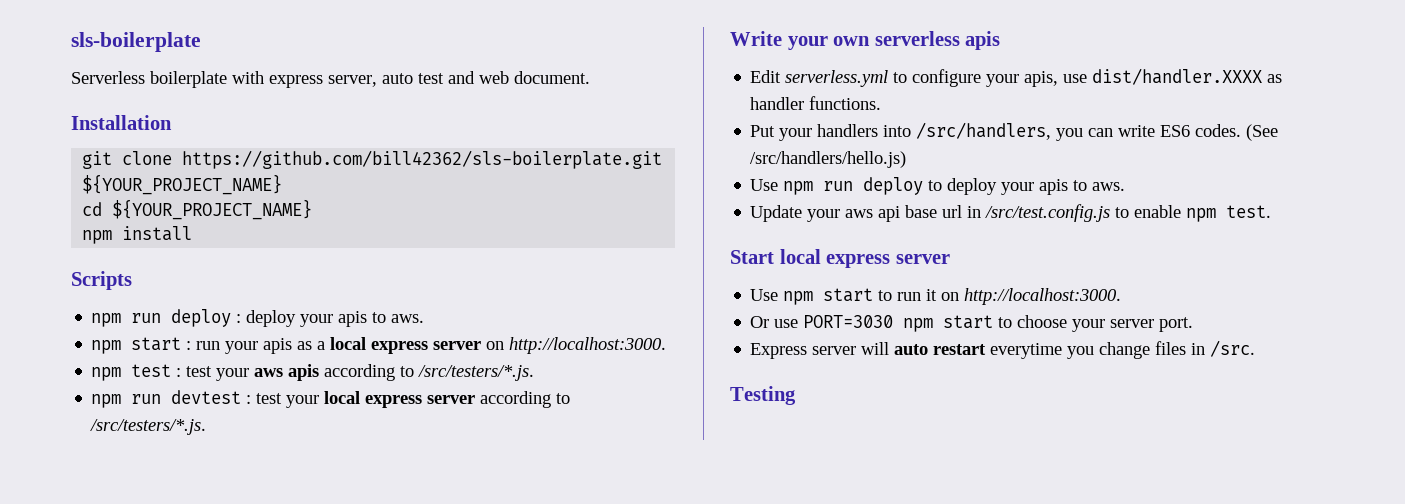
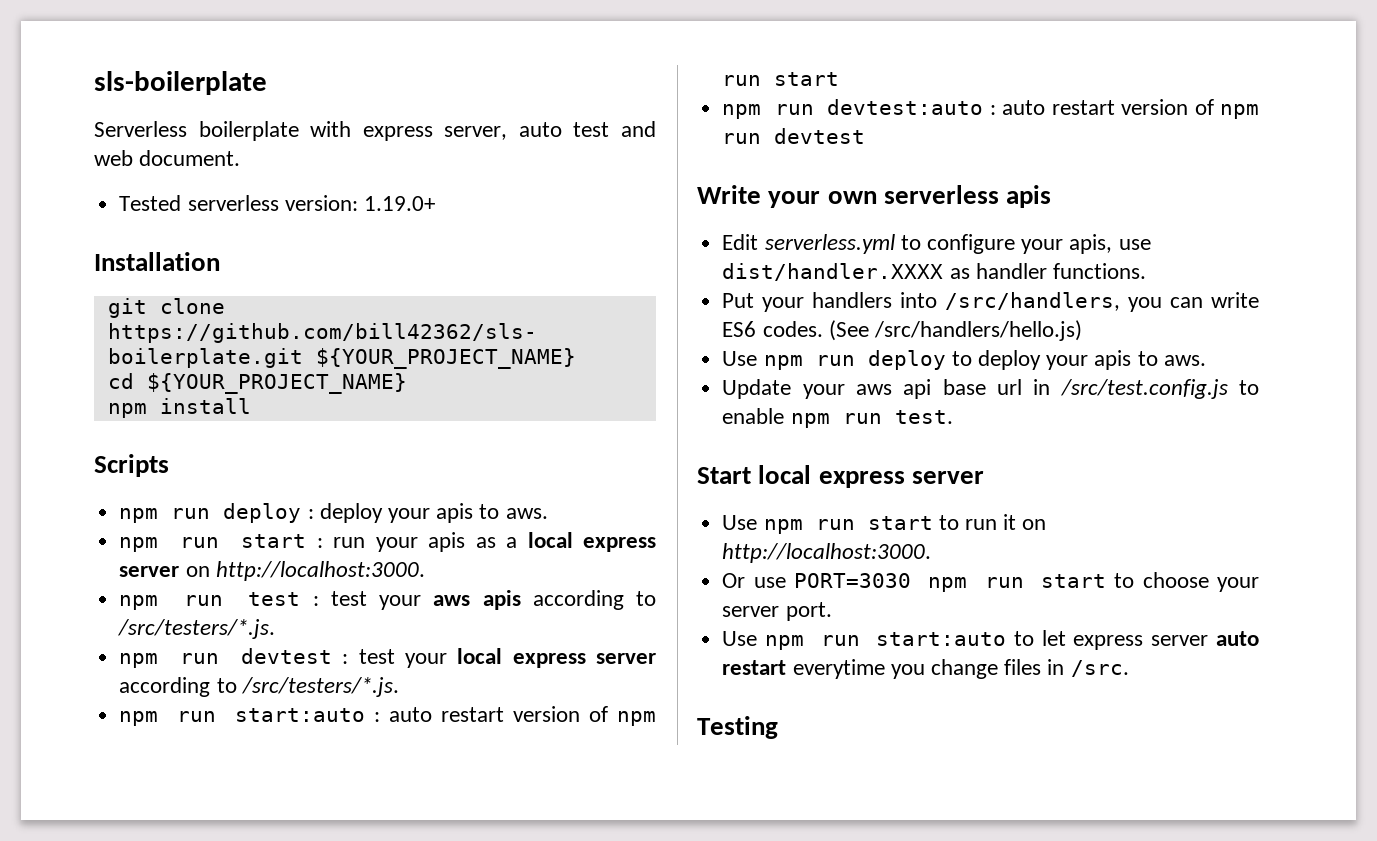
+ Tested serverless version: 1.19.0+
- npm start : run your apis as a local express server on http://localhost:3000.
+ npm run start : run your apis as a local express server on http://localhost:3000.
- npm test : test your aws apis according to /src/testers/*.js.
+ npm run test : test your aws apis according to /src/testers/*.js.
+ npm run start:auto : auto restart version of npm run start
+ npm run devtest:auto : auto restart version of npm run devtest
- Update your aws api base url in /src/test.config.js to enable npm test.
+ Update your aws api base url in /src/test.config.js to enable npm run test.
- Use npm start to run it on http://localhost:3000.
+ Use npm run start to run it on http://localhost:3000.
- Or use PORT=3030 npm start to choose your server port.
+ Or use PORT=3030 npm run start to choose your server port.
- Express server will auto restart everytime you change files in /src.
+ Use npm run start:auto to let express server auto restart everytime you change files in /src.

